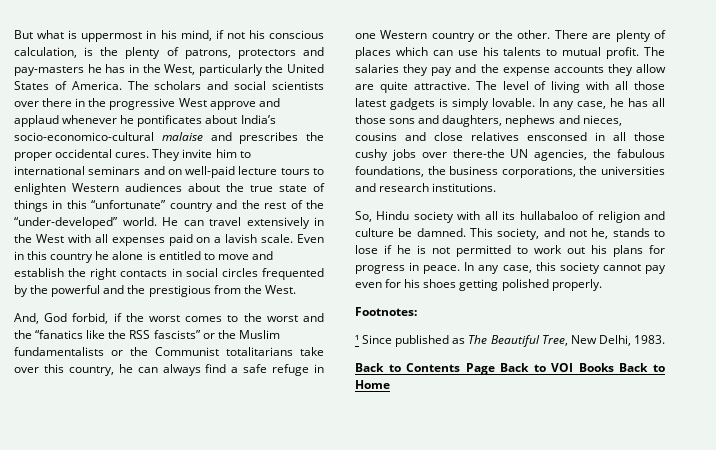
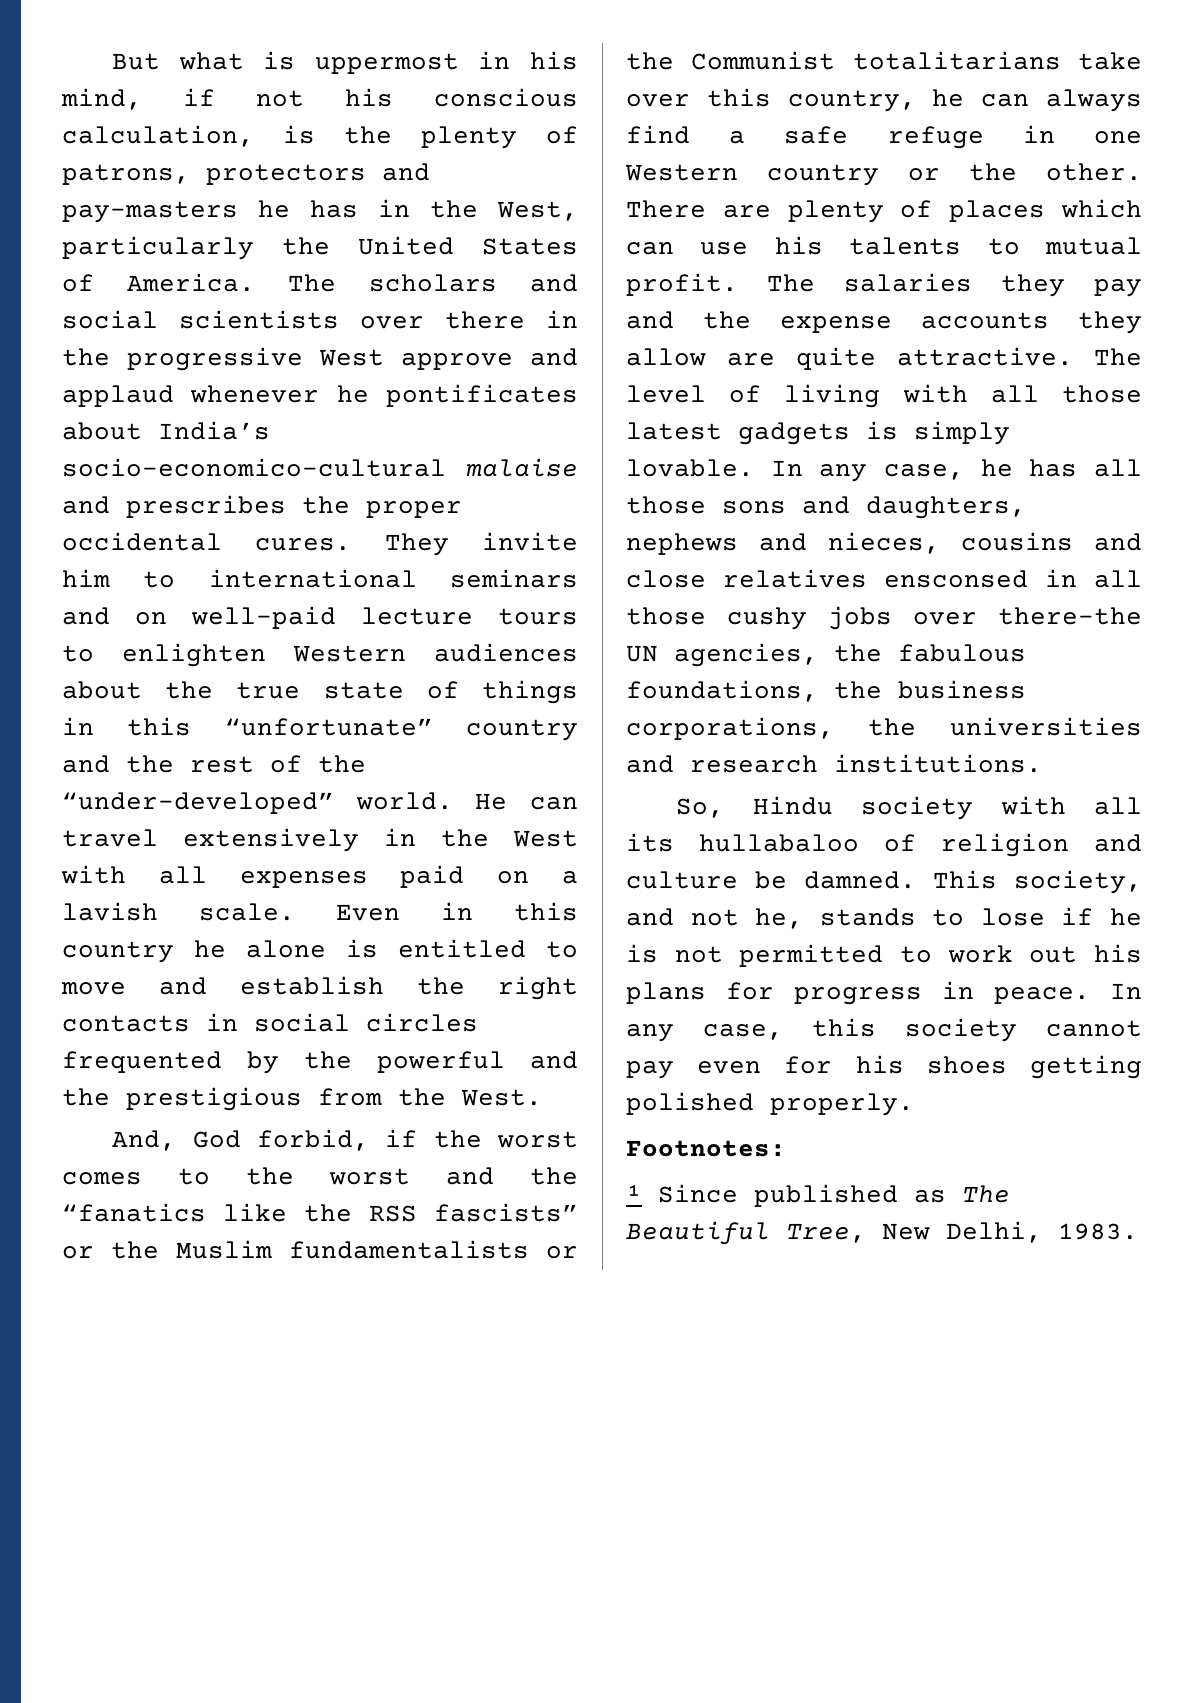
- Back to Contents Page Back to VOI Books Back to Home

